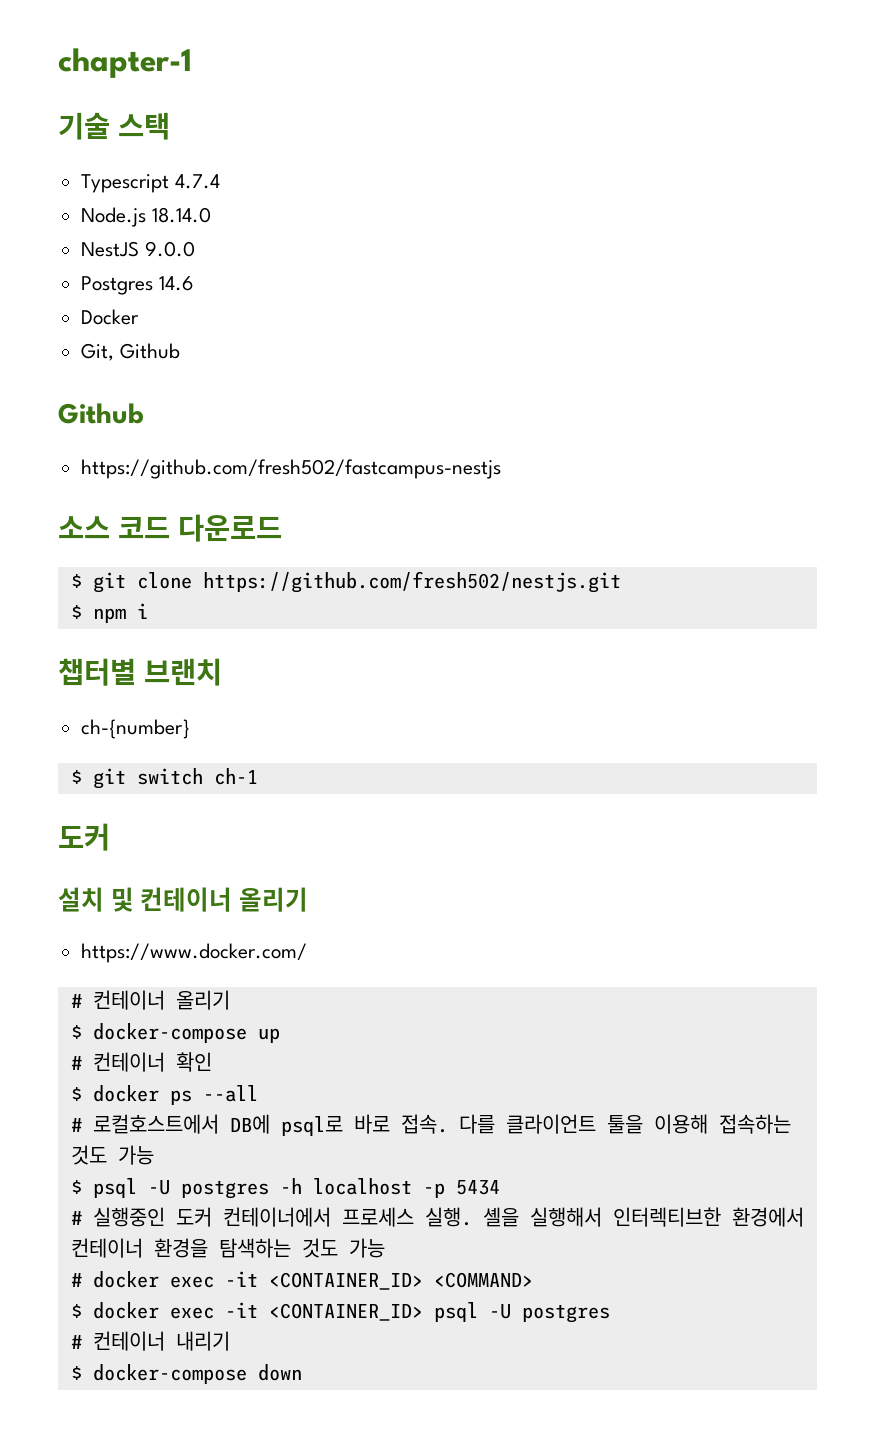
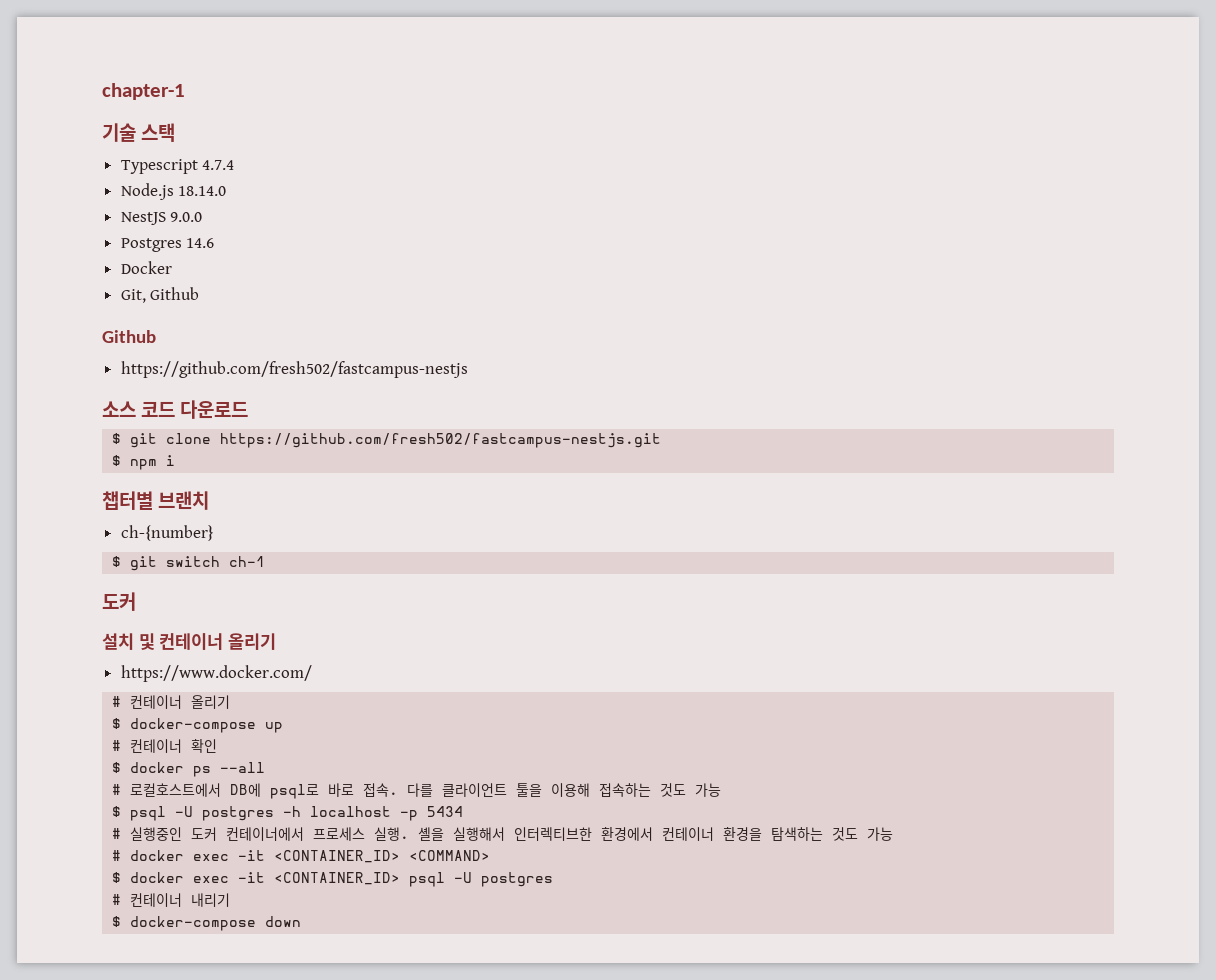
- $ git clone https://github.com/fresh502/nestjs.git
+ $ git clone https://github.com/fresh502/fastcampus-nestjs.git

